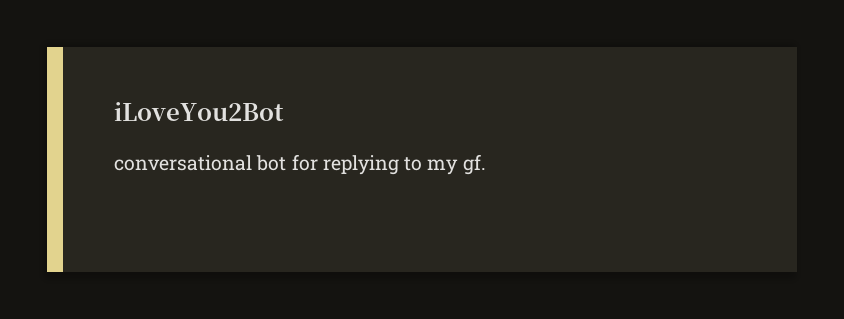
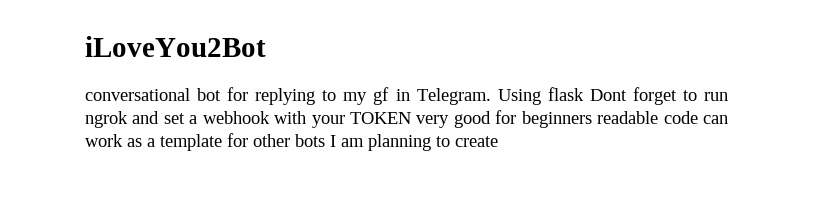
- conversational bot for replying to my gf.
+ conversational bot for replying to my gf in Telegram. Using flask Dont forget to run ngrok and set a webhook with your TOKEN very good for beginners readable code can work as a template for other bots I am planning to create

